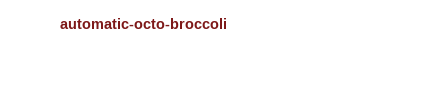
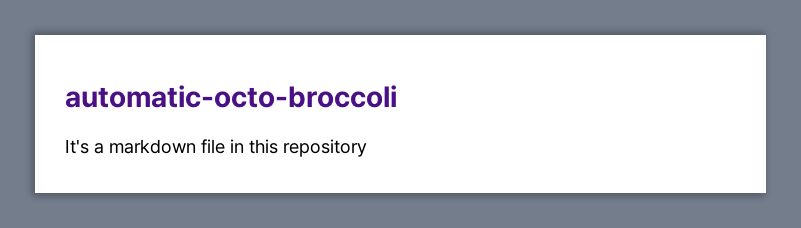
+ It's a markdown file in this repository

